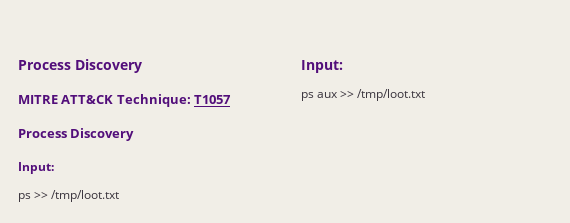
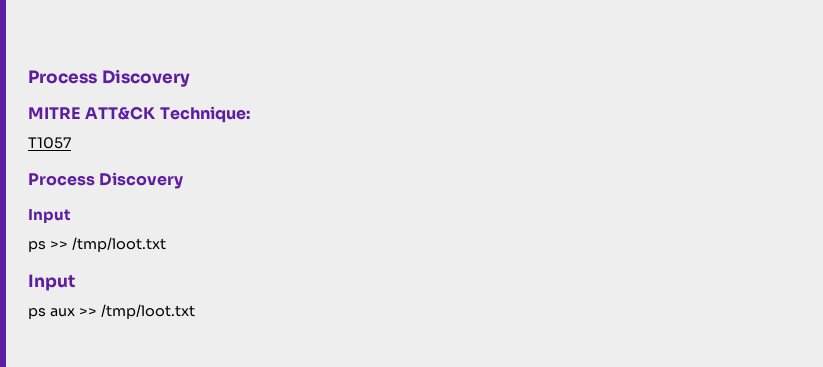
- MITRE ATT&CK Technique: T1057
+ MITRE ATT&CK Technique:
+ T1057
  Process Discovery
- Input:
+ Input
  ps >> /tmp/loot.txt
- Input:
+ Input

